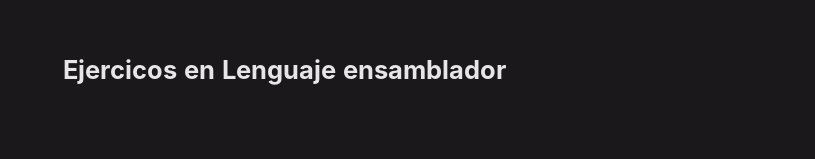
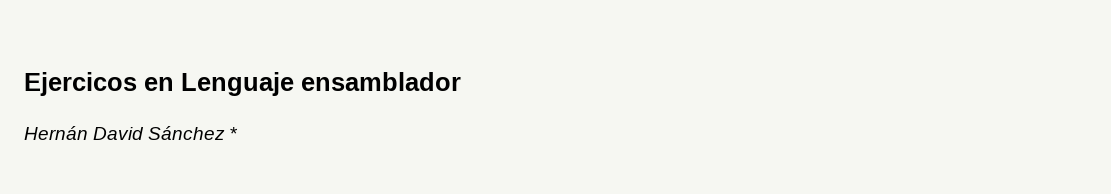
+ Hernán David Sánchez *

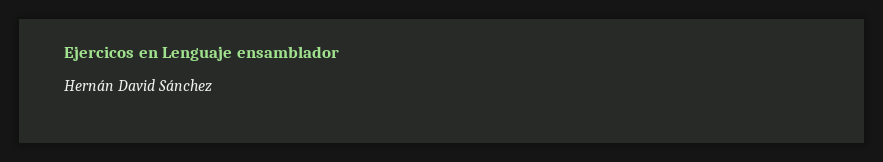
- Hernán David Sánchez *
+ Hernán David Sánchez

